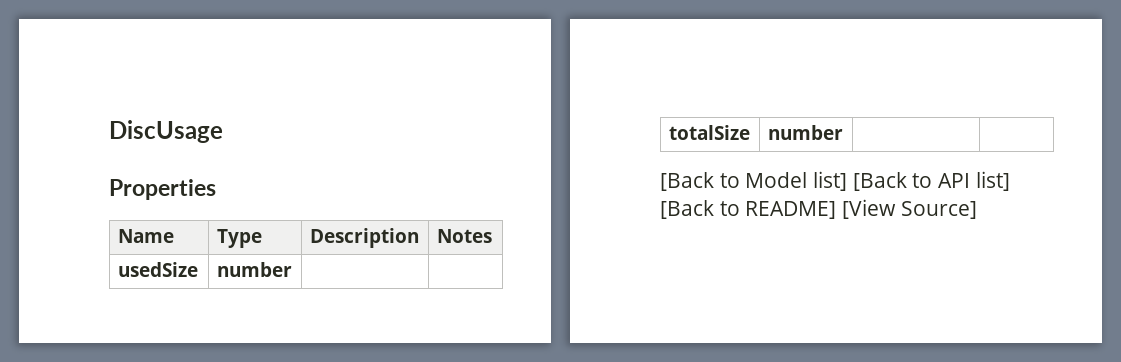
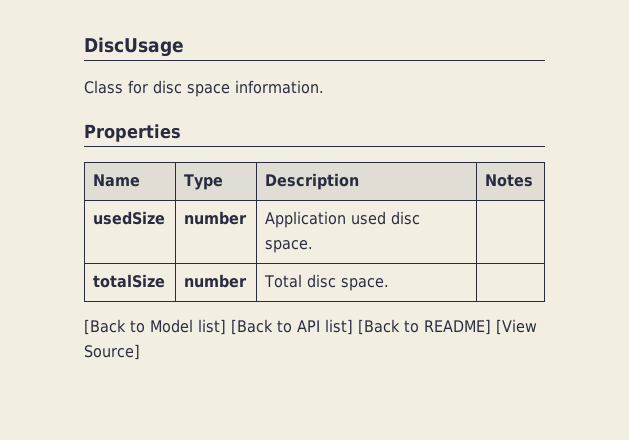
+ Class for disc space information.
- usedSize | number | |
+ usedSize | number | Application used disc space. |
- totalSize | number | |
+ totalSize | number | Total disc space. |

